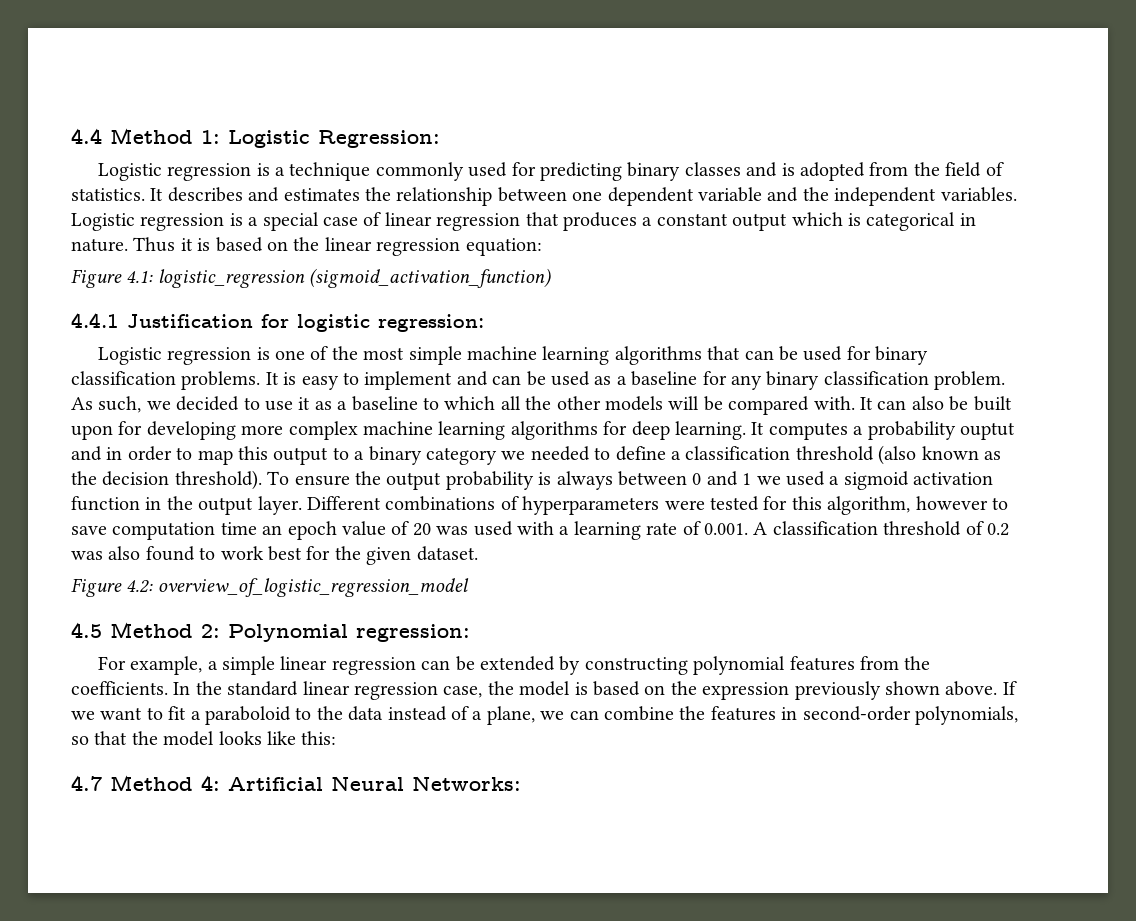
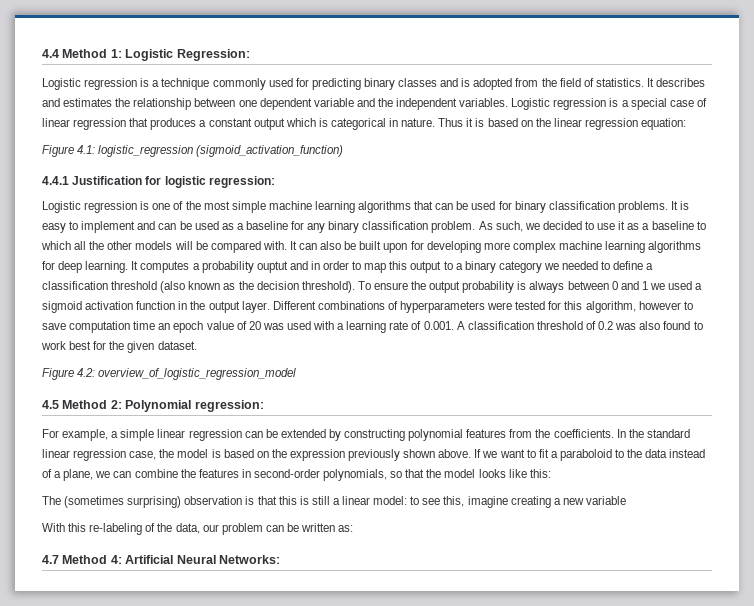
+ The (sometimes surprising) observation is that this is still a linear model: to see this, imagine creating a new variable
+ With this re-labeling of the data, our problem can be written as:

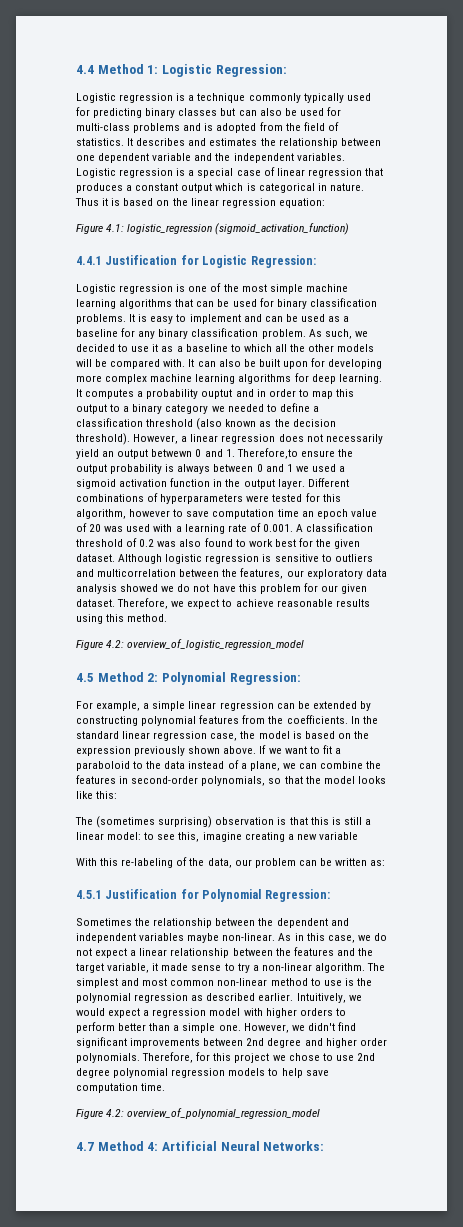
- Logistic regression is a technique commonly used for predicting binary classes and is adopted from the field of statistics.
+ Logistic regression is a technique commonly typically used for predicting binary classes but can also be used for multi-class problems and is adopted from the field of statistics.
- 4.4.1 Justification for logistic regression:
+ 4.4.1 Justification for Logistic Regression:
- To ensure the output probability is always between 0 and 1 we used a sigmoid activation function in the output layer.
+ However, a linear regression does not necessarily yield an output betwewn 0 and 1. Therefore,to ensure the output probability is always between 0 and 1 we used a sigmoid activation function in the output layer.
+ Although logistic regression is sensitive to outliers and multicorrelation between the features, our exploratory data analysis showed we do not have this problem for our given dataset. Therefore, we expect to achieve reasonable results using this method.
- 4.5 Method 2: Polynomial regression:
+ 4.5 Method 2: Polynomial Regression:
+ 4.5.1 Justification for Polynomial Regression:
+ Sometimes the relationship between the dependent and independent variables maybe non-linear. As in this case, we do not expect a linear relationship between the features and the target variable, it made sense to try a non-linear algorithm. The simplest and most common non-linear method to use is the polynomial regression as described earlier. Intuitively, we would expect a regression model with higher orders to perform better than a simple one. However, we didn't find significant improvements between 2nd degree and higher order polynomials. Therefore, for this project we chose to use 2nd degree polynomial regression models to help save computation time.
+ Figure 4.2: overview_of_polynomial_regression_model

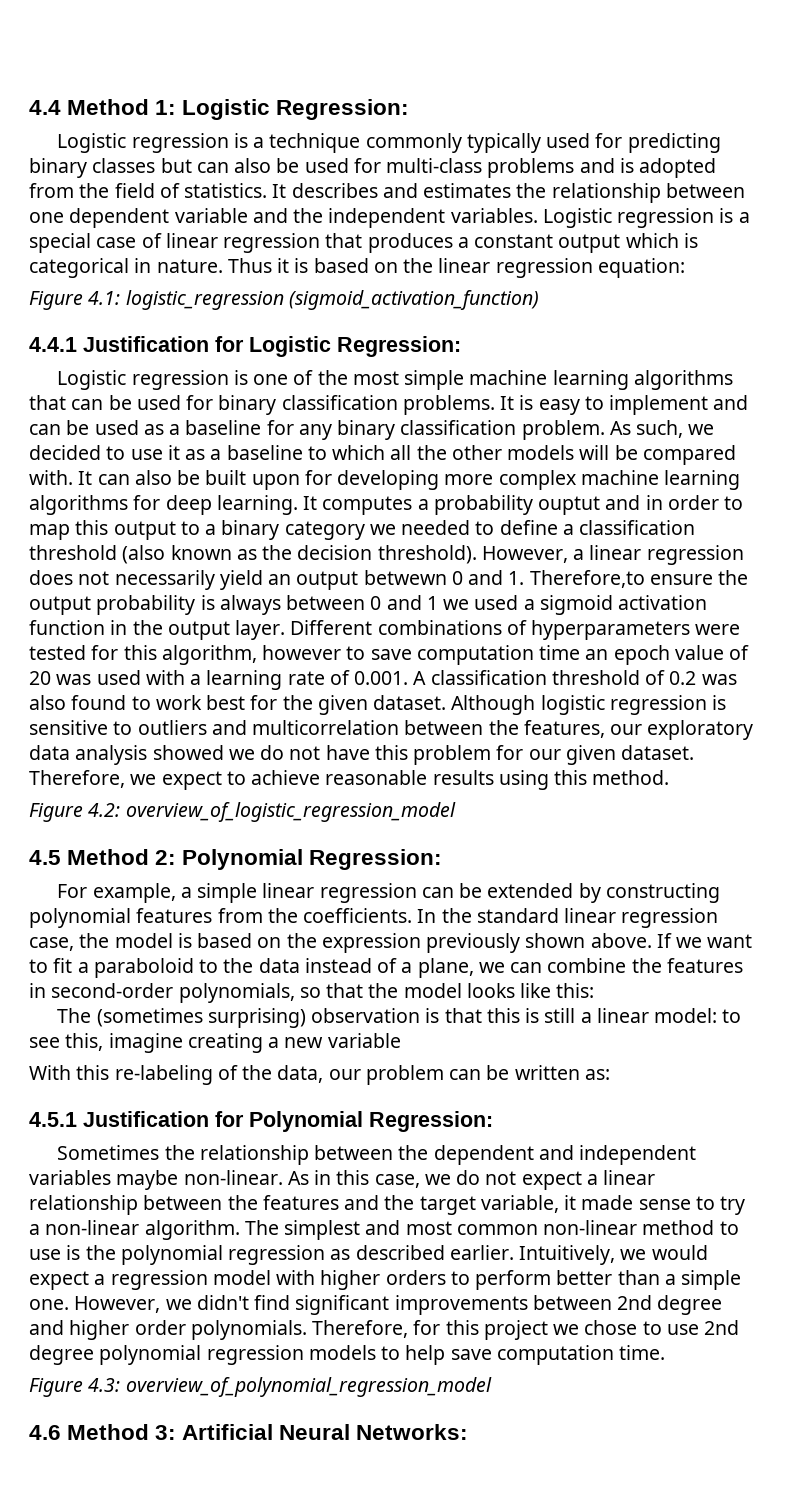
- Figure 4.2: overview_of_polynomial_regression_model
+ Figure 4.3: overview_of_polynomial_regression_model
- 4.7 Method 4: Artificial Neural Networks:
+ 4.6 Method 3: Artificial Neural Networks:

